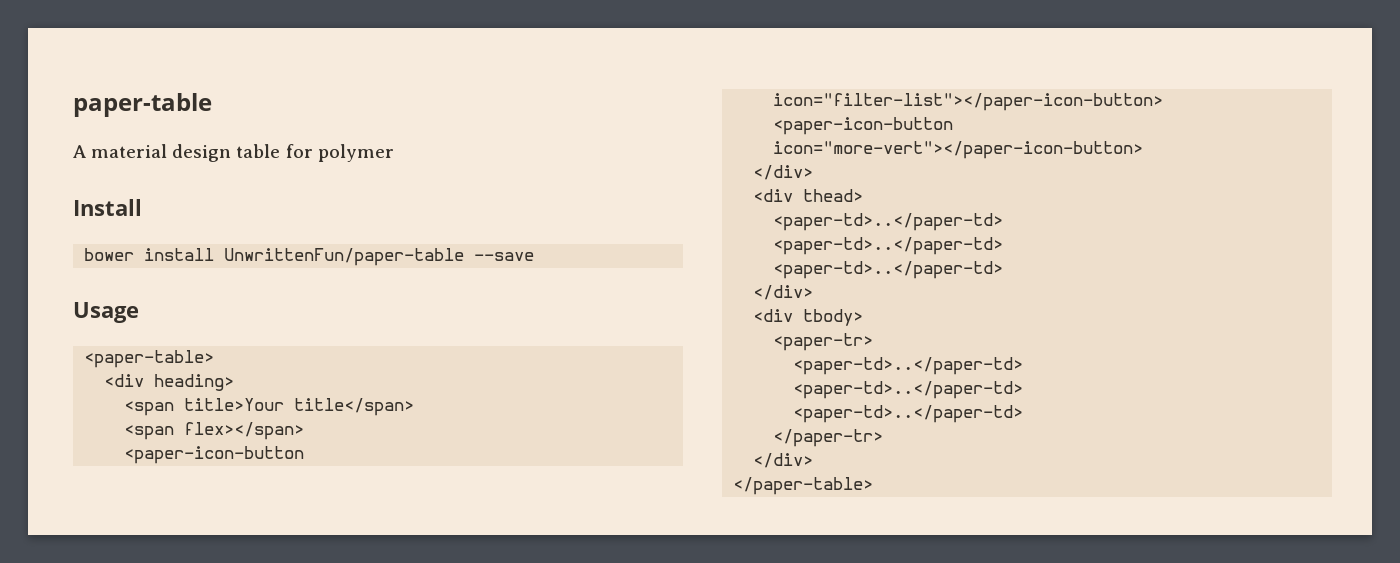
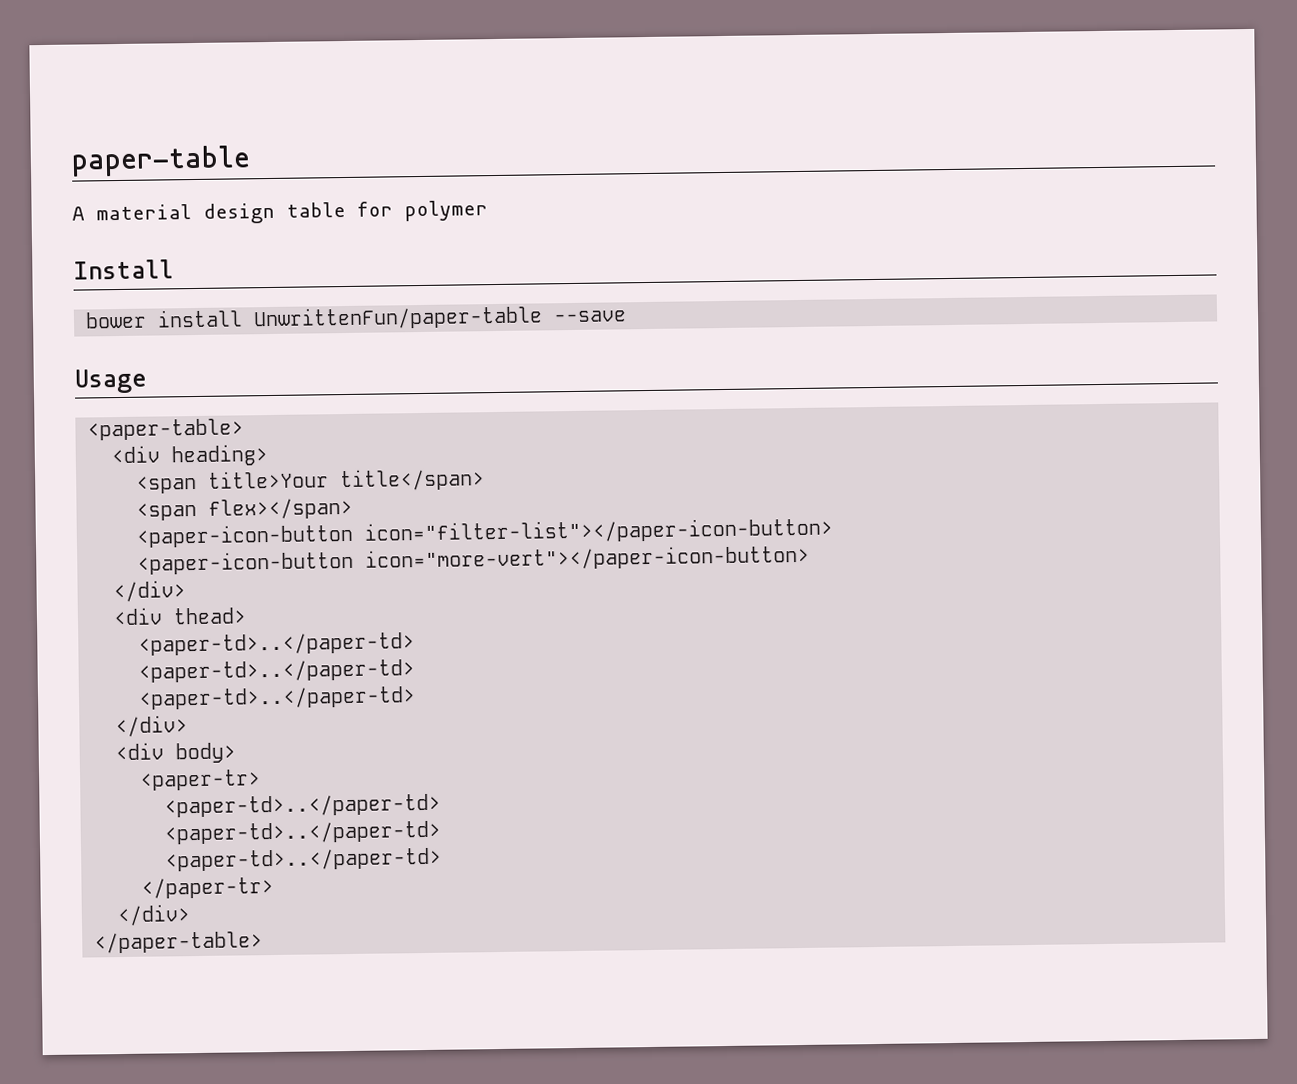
- <div tbody>
+ <div body>

